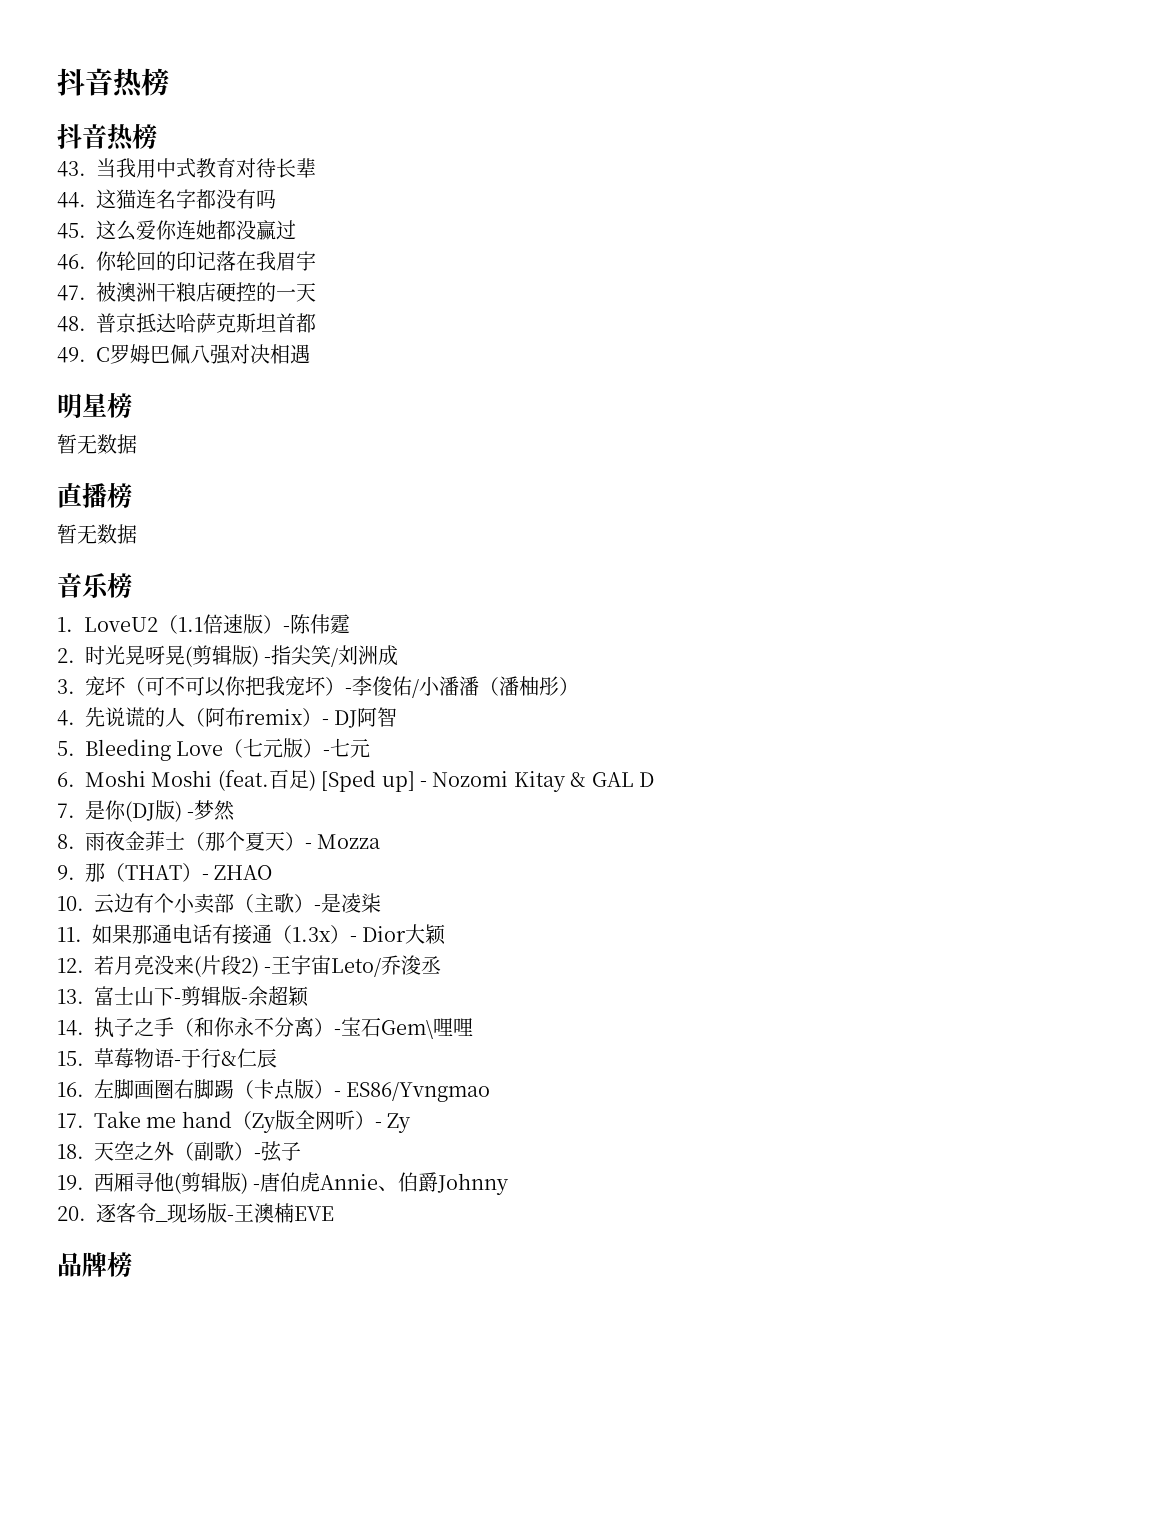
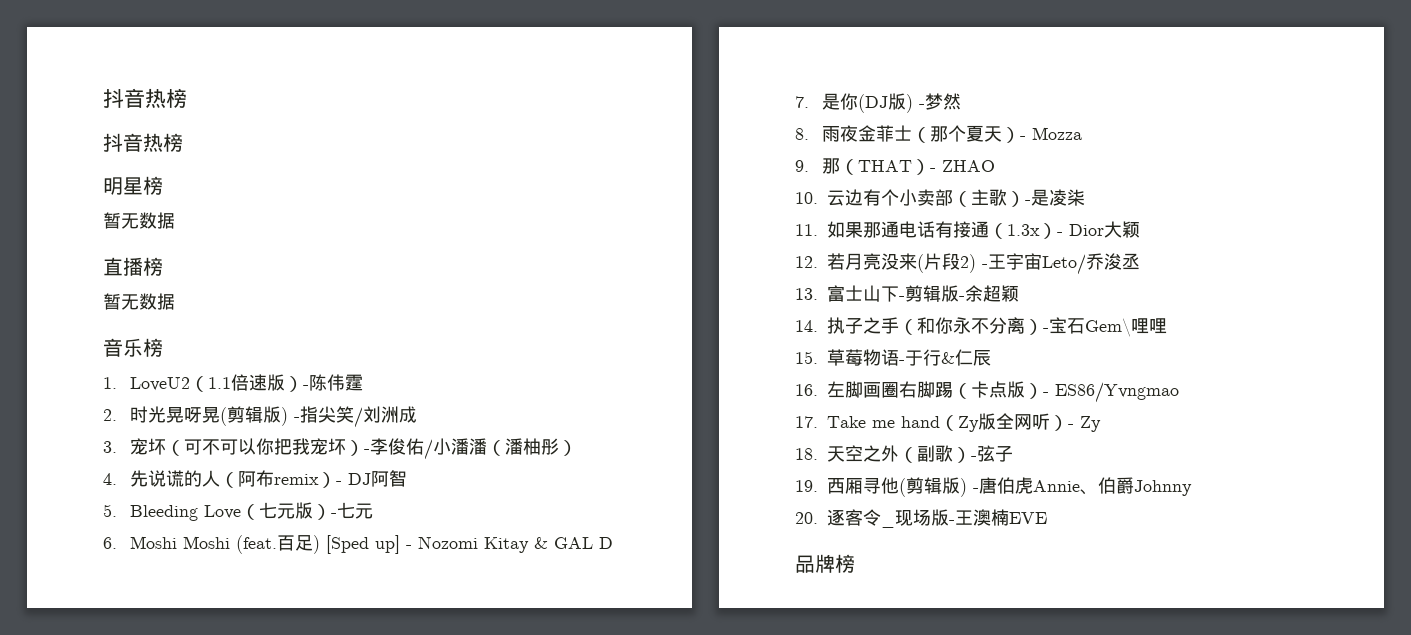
- 43.当我用中式教育对待长辈
- 44.这猫连名字都没有吗
- 45.这么爱你连她都没赢过
- 46.你轮回的印记落在我眉宇
- 47.被澳洲干粮店硬控的一天
- 48.普京抵达哈萨克斯坦首都
- 49. C罗姆巴佩八强对决相遇

